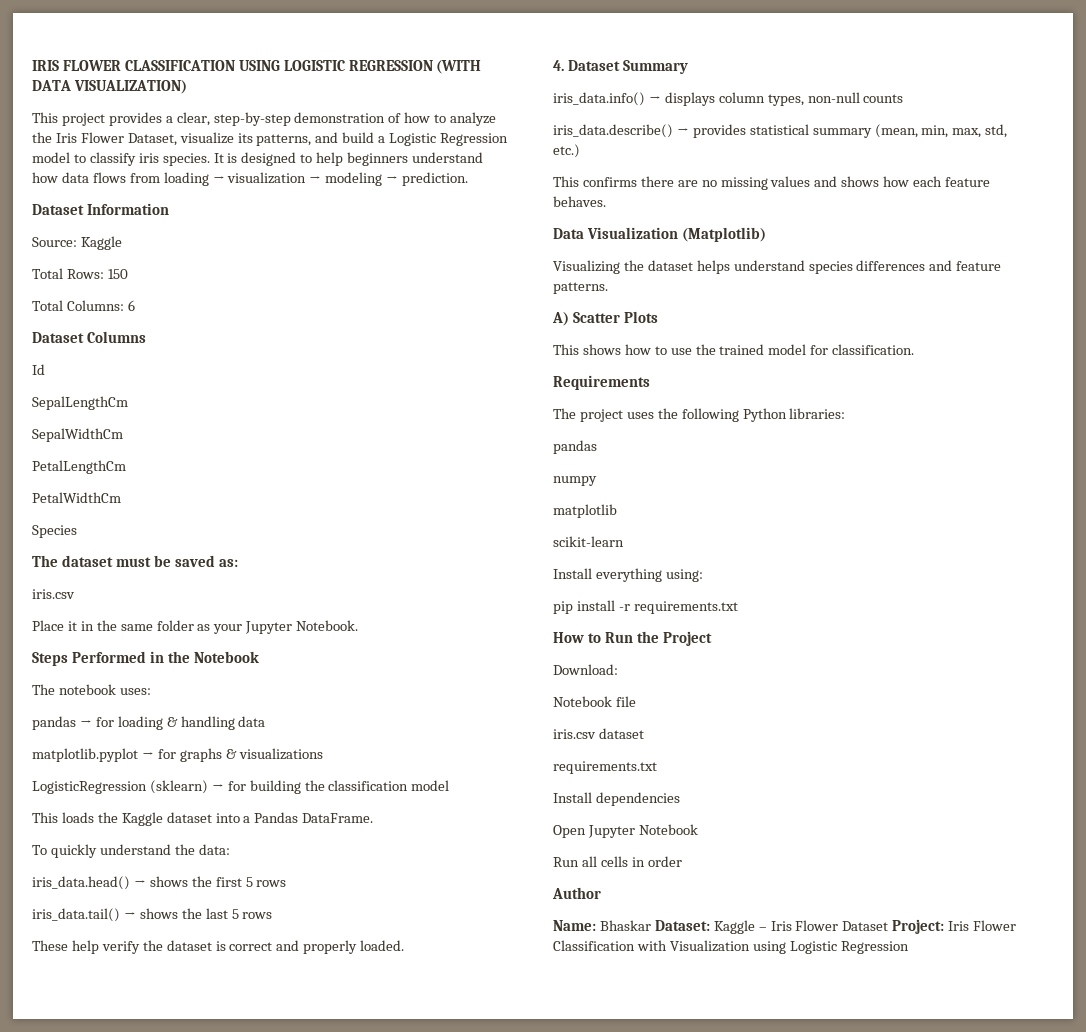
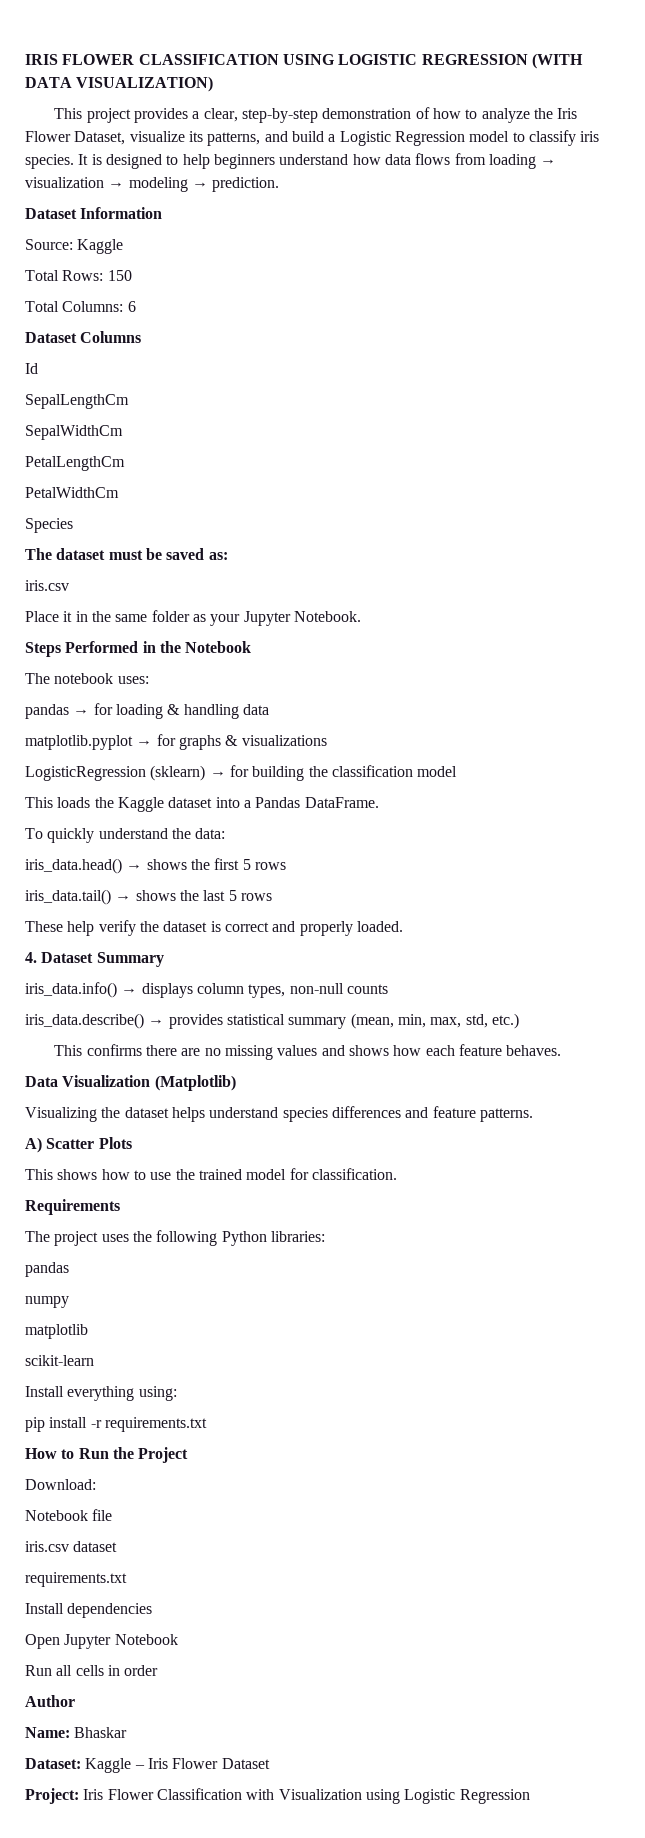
- Name: Bhaskar Dataset: Kaggle – Iris Flower Dataset Project: Iris Flower Classification with Visualization using Logistic Regression
+ Name: Bhaskar
+ Dataset: Kaggle – Iris Flower Dataset
+ Project: Iris Flower Classification with Visualization using Logistic Regression

